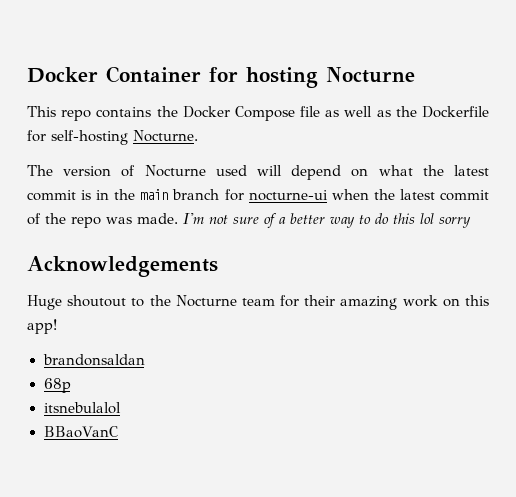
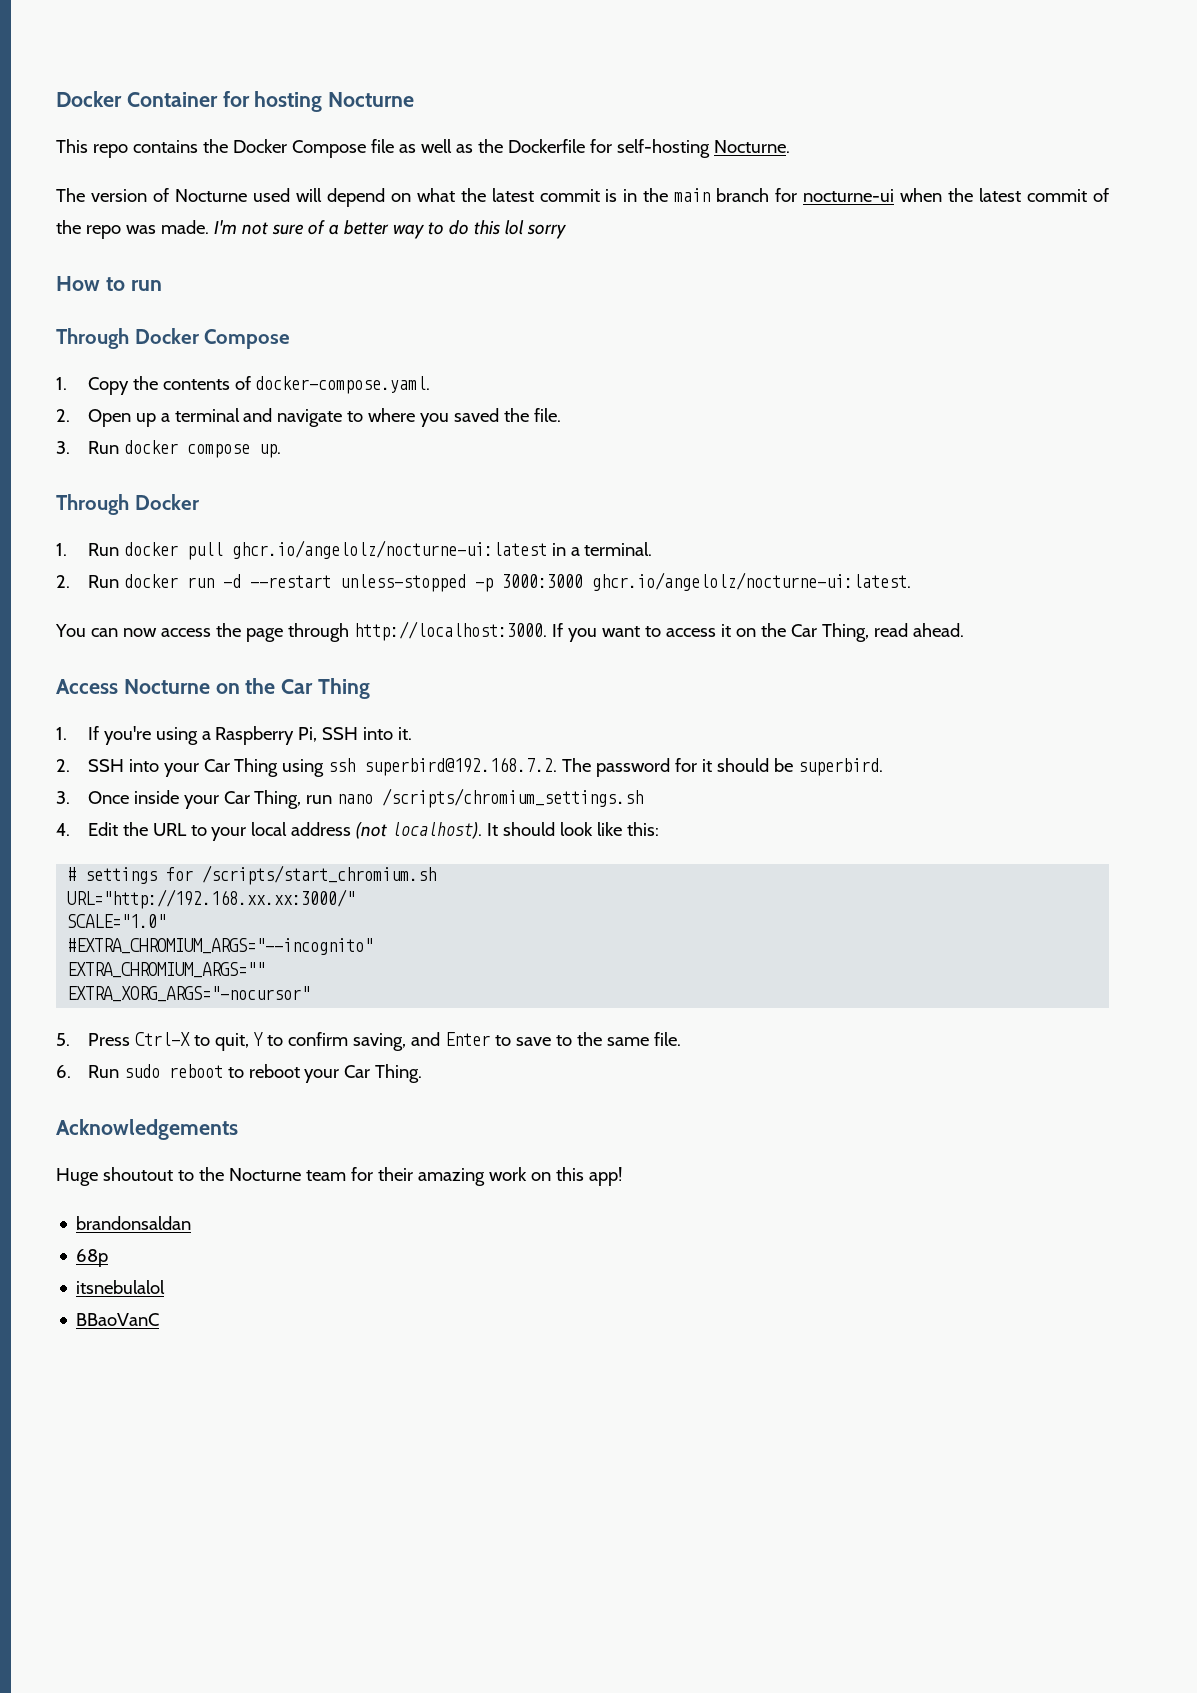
+ How to run
+ Through Docker Compose
+ 1. Copy the contents of docker-compose.yaml.
+ 2. Open up a terminal and navigate to where you saved the file.
+ 3. Run docker compose up.
+ Through Docker
+ 1. Run docker pull ghcr.io/angelolz/nocturne-ui:latest in a terminal.
+ 2. Run docker run -d --restart unless-stopped -p 3000:3000 ghcr.io/angelolz/nocturne-ui:latest.
+ You can now access the page through http://localhost:3000. If you want to access it on the Car Thing, read ahead.
+ Access Nocturne on the Car Thing
+ 1. If you're using a Raspberry Pi, SSH into it.
+ 2. SSH into your Car Thing using ssh superbird@192.168.7.2. The password for it should be superbird.
+ 3. Once inside your Car Thing, run nano /scripts/chromium_settings.sh
+ 4. Edit the URL to your local address (not localhost). It should look like this:
+ # settings for /scripts/start_chromium.sh
+ URL="http://192.168.xx.xx:3000/"
+ SCALE="1.0"
+ #EXTRA_CHROMIUM_ARGS="--incognito"
+ EXTRA_CHROMIUM_ARGS=""
+ EXTRA_XORG_ARGS="-nocursor"
+ 5. Press Ctrl-X to quit, Y to confirm saving, and Enter to save to the same file.
+ 6. Run sudo reboot to reboot your Car Thing.

